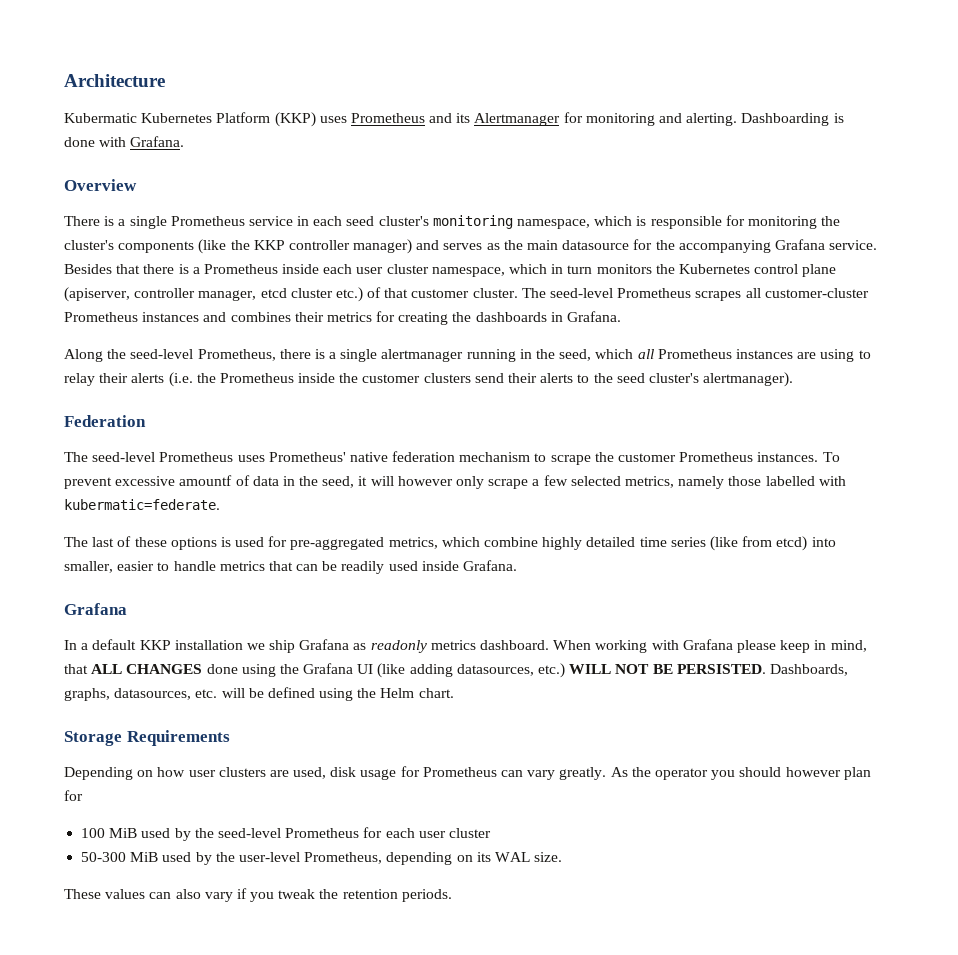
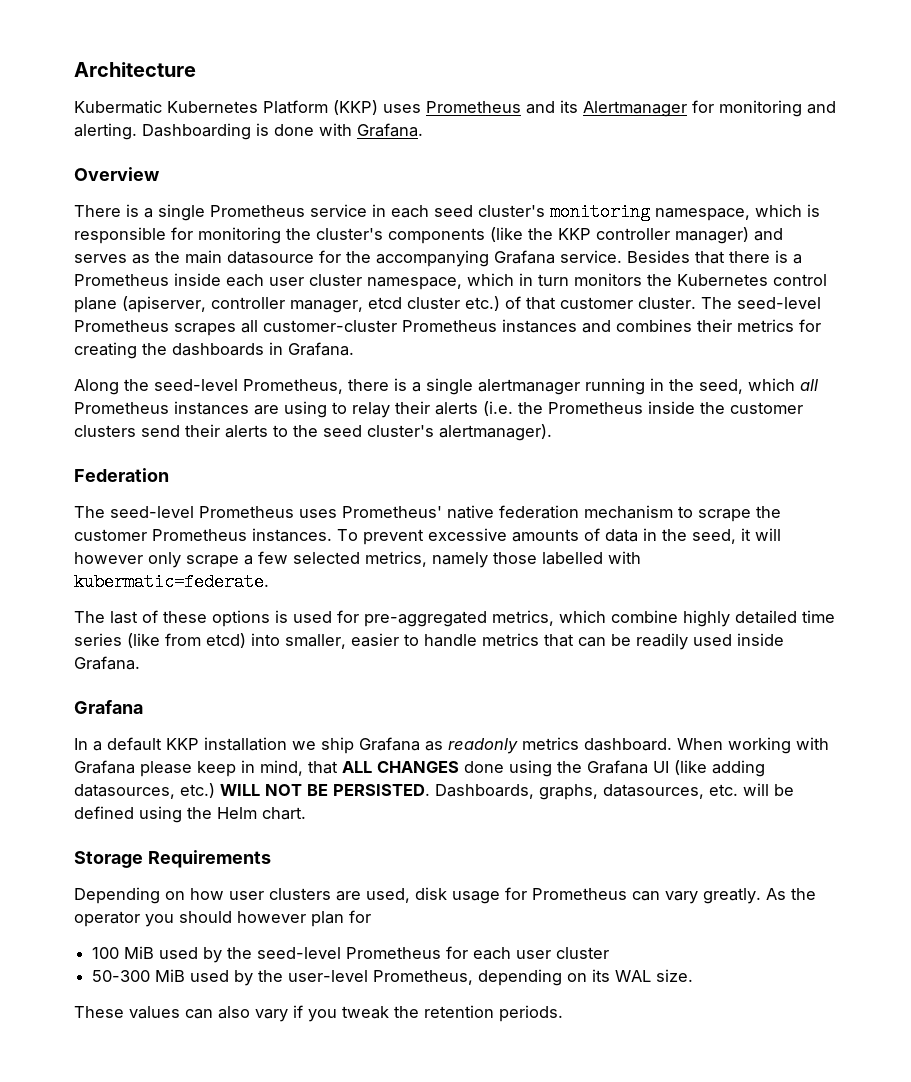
- To prevent excessive amountf of data in the seed, it will however only scrape a few selected metrics, namely those labelled with kubermatic=federate.
+ To prevent excessive amounts of data in the seed, it will however only scrape a few selected metrics, namely those labelled with kubermatic=federate.

